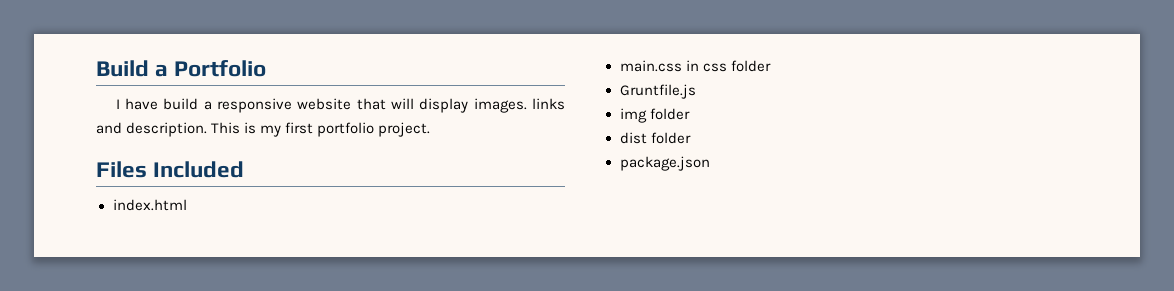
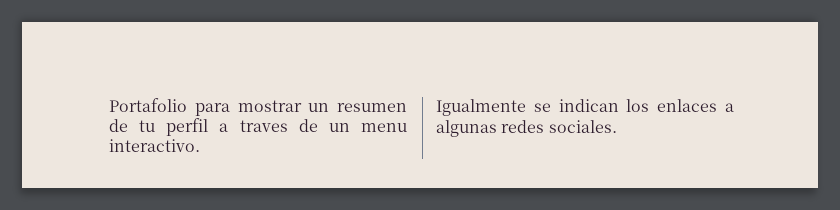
- Build a Portfolio
- I have build a responsive website that will display images. links and description. This is my first portfolio project.
- Files Included
- index.html
- main.css in css folder
- Gruntfile.js
- img folder
- dist folder
- package.json
+ Portafolio para mostrar un resumen de tu perfil a traves de un menu interactivo.
+ Igualmente se indican los enlaces a algunas redes sociales.

